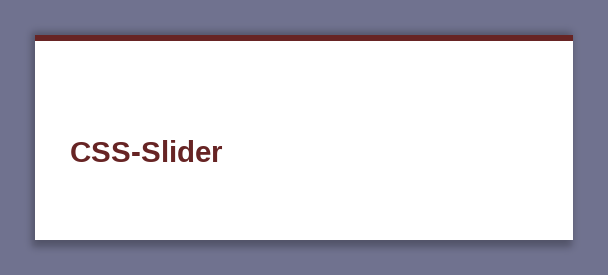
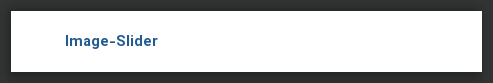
- CSS-Slider
+ Image-Slider

